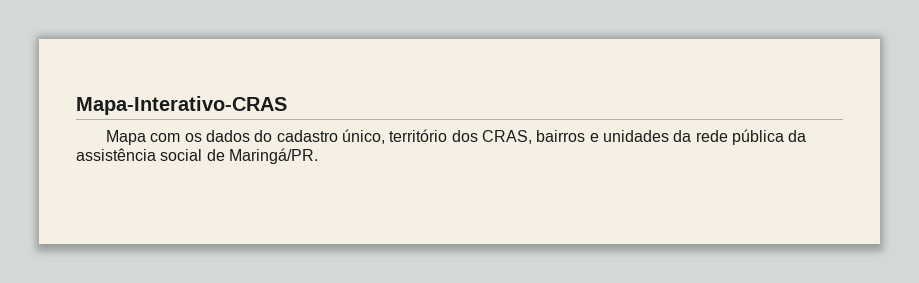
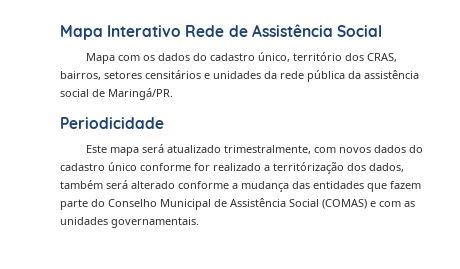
- Mapa-Interativo-CRAS
+ Mapa Interativo Rede de Assistência Social
- Mapa com os dados do cadastro único, território dos CRAS, bairros e unidades da rede pública da assistência social de Maringá/PR.
+ Mapa com os dados do cadastro único, território dos CRAS, bairros, setores censitários e unidades da rede pública da assistência social de Maringá/PR.
+ Periodicidade
+ Este mapa será atualizado trimestralmente, com novos dados do cadastro único conforme for realizado a territórização dos dados, também será alterado conforme a mudança das entidades que fazem parte do Conselho Municipal de Assistência Social (COMAS) e com as unidades governamentais.

